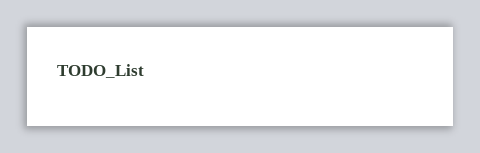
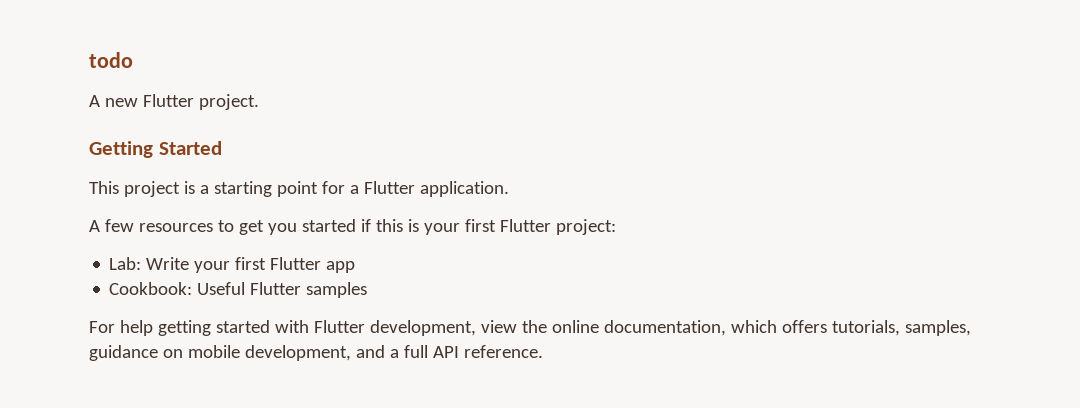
- TODO_List
+ todo
+ A new Flutter project.
+ Getting Started
+ This project is a starting point for a Flutter application.
+ A few resources to get you started if this is your first Flutter project:
+ Lab: Write your first Flutter app
+ Cookbook: Useful Flutter samples
+ For help getting started with Flutter development, view the online documentation, which offers tutorials, samples, guidance on mobile development, and a full API reference.

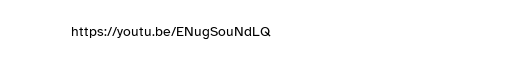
- todo
- A new Flutter project.
- Getting Started
- This project is a starting point for a Flutter application.
- A few resources to get you started if this is your first Flutter project:
- Lab: Write your first Flutter app
- Cookbook: Useful Flutter samples
- For help getting started with Flutter development, view the online documentation, which offers tutorials, samples, guidance on mobile development, and a full API reference.
+ https://youtu.be/ENugSouNdLQ

